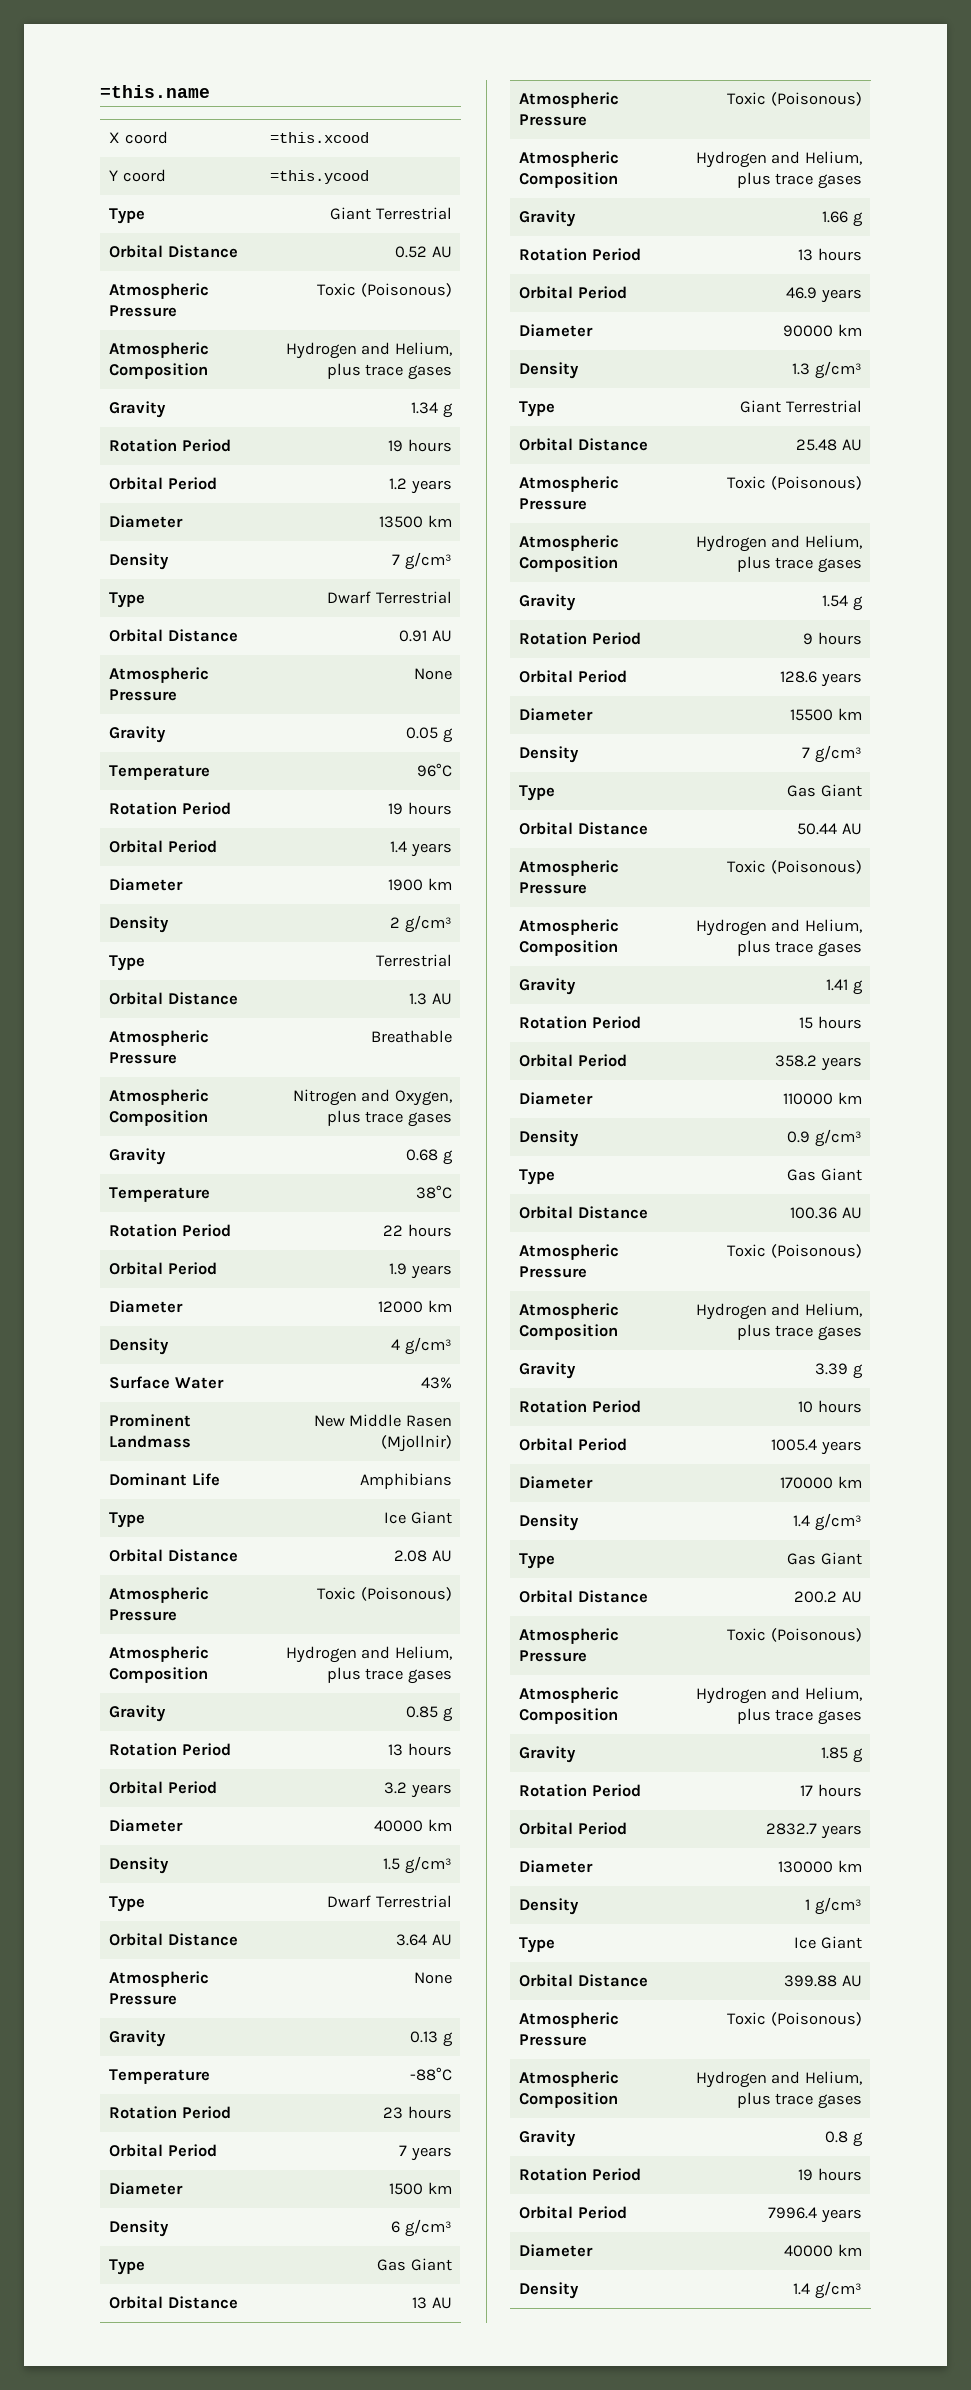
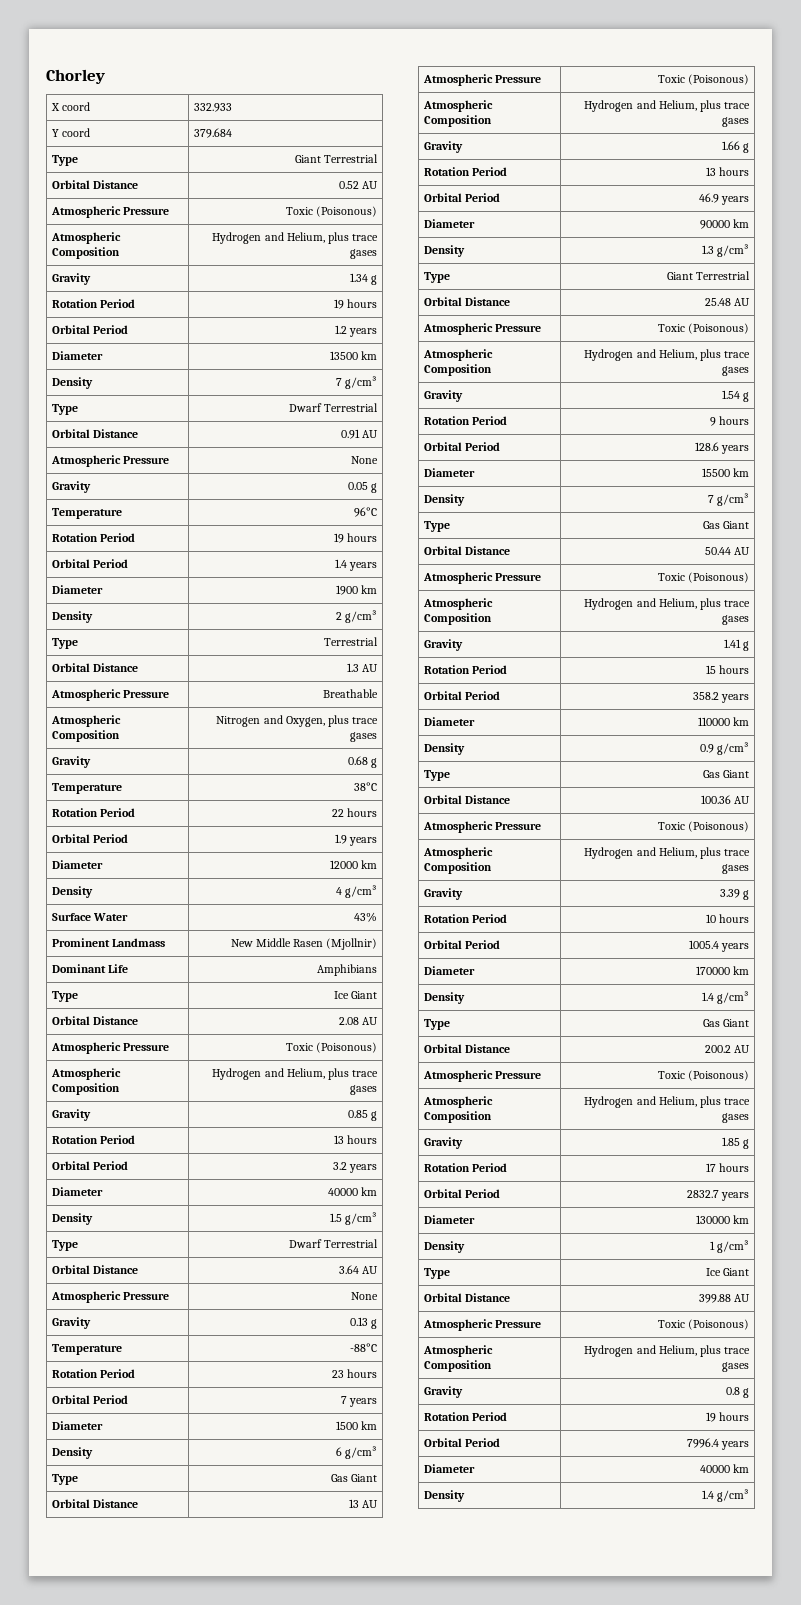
- =this.name
+ Chorley
- X coord | =this.xcood
+ X coord | 332.933
- Y coord | =this.ycood
+ Y coord | 379.684

